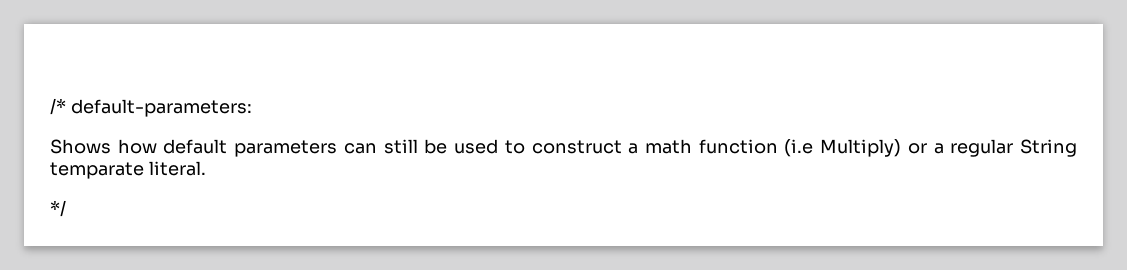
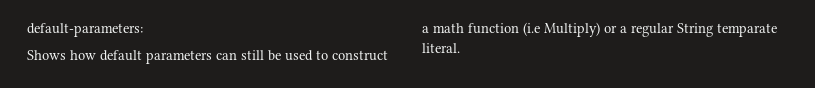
- /* default-parameters:
+ default-parameters:
- */

